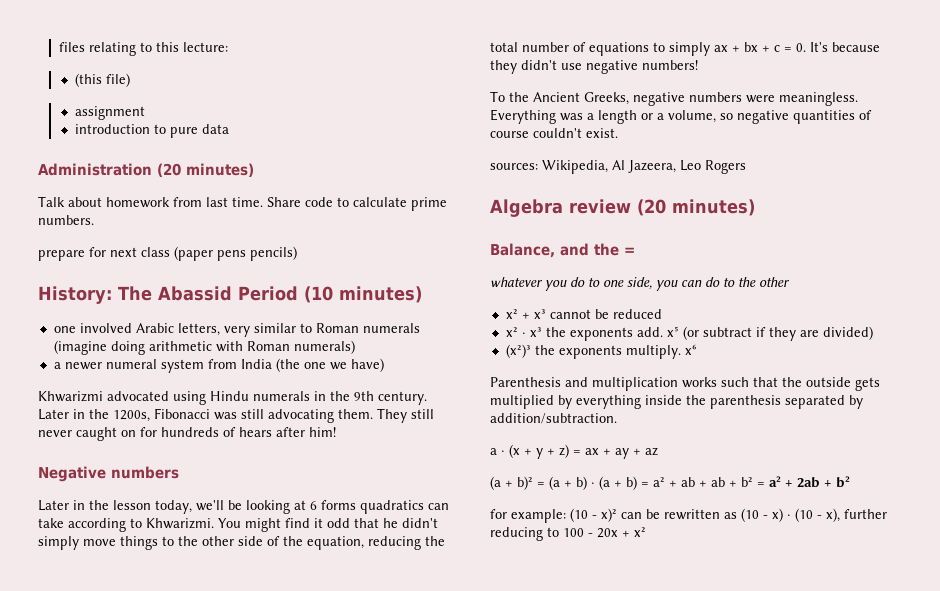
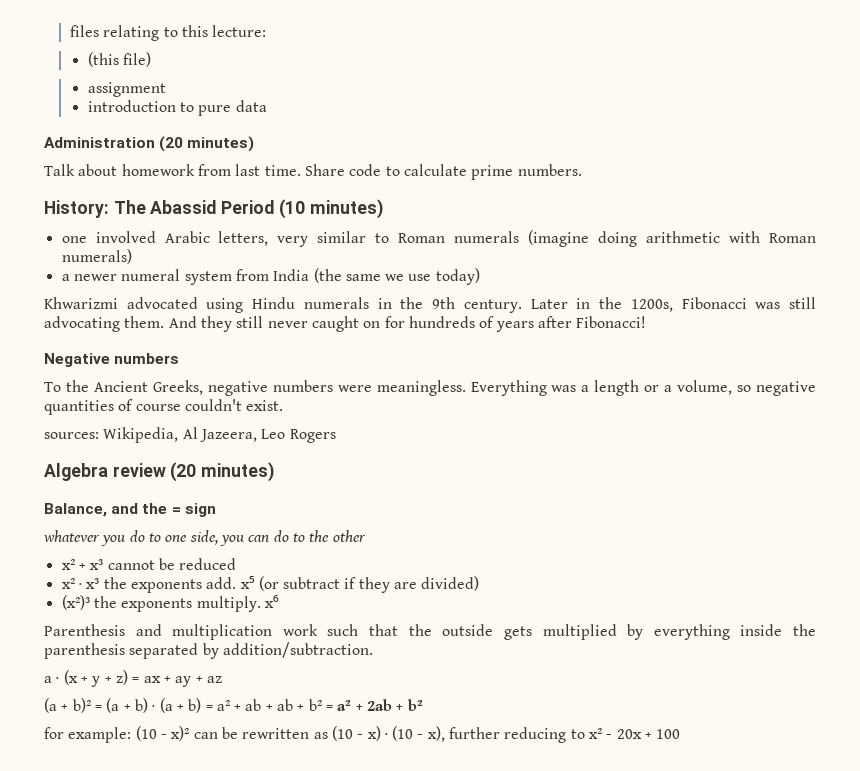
- prepare for next class (paper pens pencils)
- a newer numeral system from India (the one we have)
+ a newer numeral system from India (the same we use today)
- They still never caught on for hundreds of hears after him!
+ And they still never caught on for hundreds of years after Fibonacci!
- Later in the lesson today, we'll be looking at 6 forms quadratics can take according to Khwarizmi. You might find it odd that he didn't simply move things to the other side of the equation, reducing the total number of equations to simply ax + bx + c = 0. It's because they didn't use negative numbers!
- Balance, and the =
+ Balance, and the = sign
- Parenthesis and multiplication works such that the outside gets multiplied by everything inside the parenthesis separated by addition/subtraction.
+ Parenthesis and multiplication work such that the outside gets multiplied by everything inside the parenthesis separated by addition/subtraction.
- for example: (10 - x)² can be rewritten as (10 - x) ∙ (10 - x), further reducing to 100 - 20x + x²
+ for example: (10 - x)² can be rewritten as (10 - x) ∙ (10 - x), further reducing to x² - 20x + 100

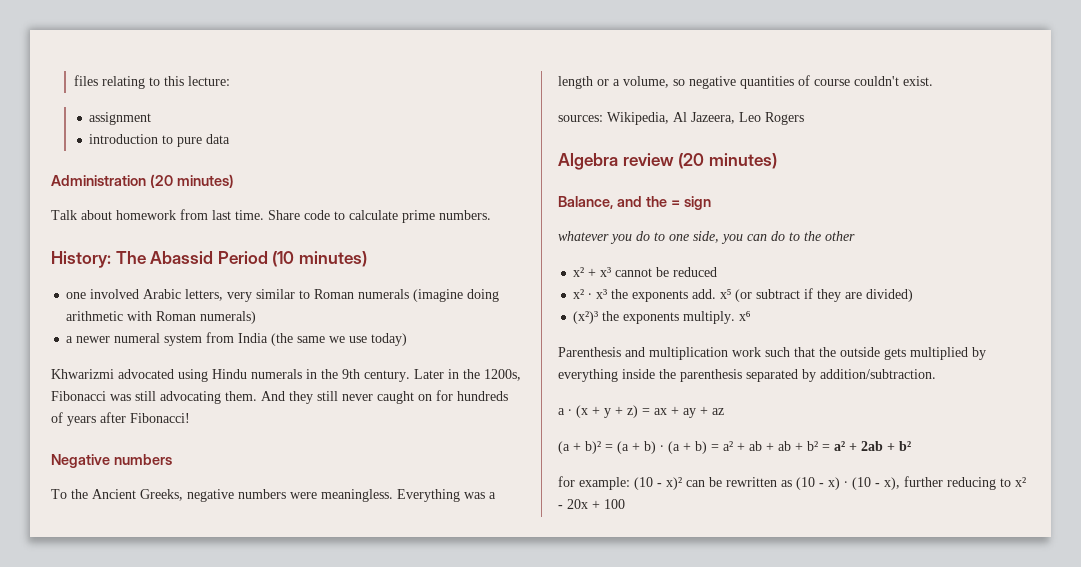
- (this file)

